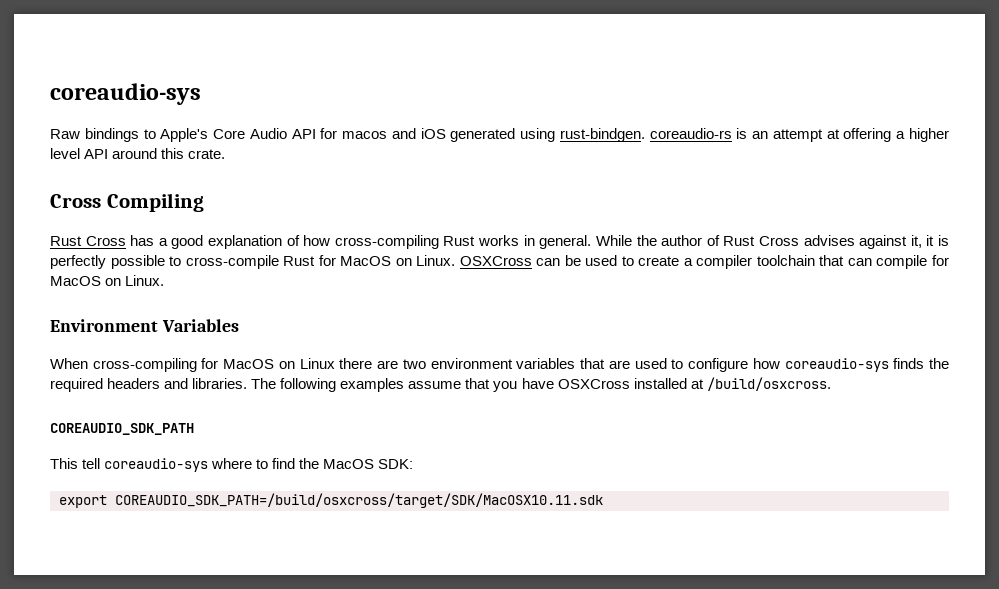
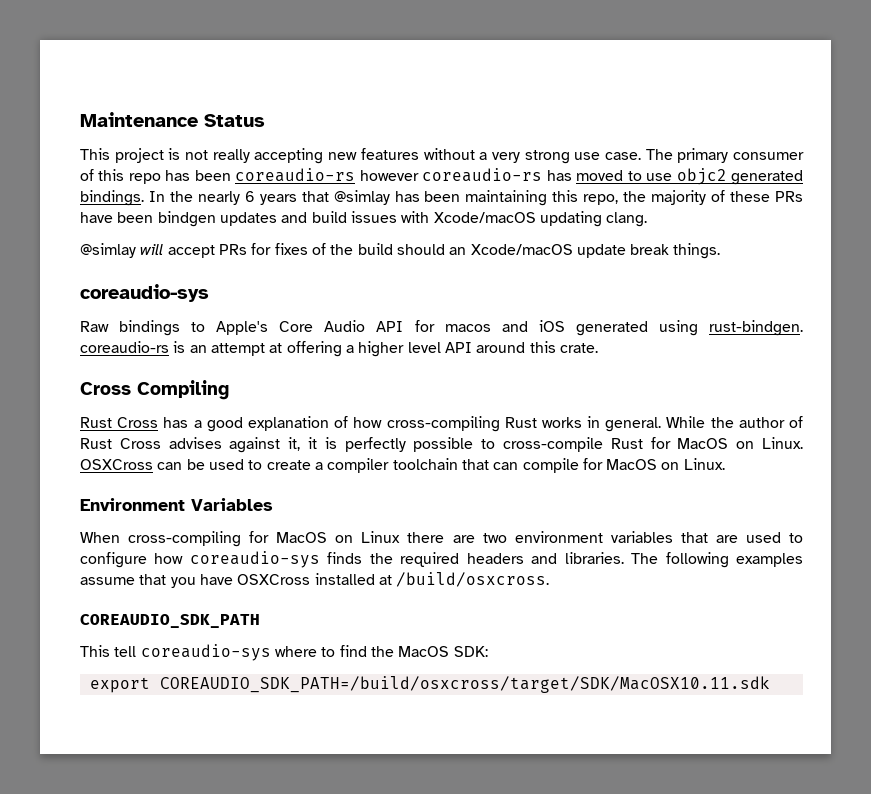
+ Maintenance Status
+ This project is not really accepting new features without a very strong use case. The primary consumer of this repo has been coreaudio-rs however coreaudio-rs has moved to use objc2 generated bindings. In the nearly 6 years that @simlay has been maintaining this repo, the majority of these PRs have been bindgen updates and build issues with Xcode/macOS updating clang.
+ @simlay will accept PRs for fixes of the build should an Xcode/macOS update break things.

